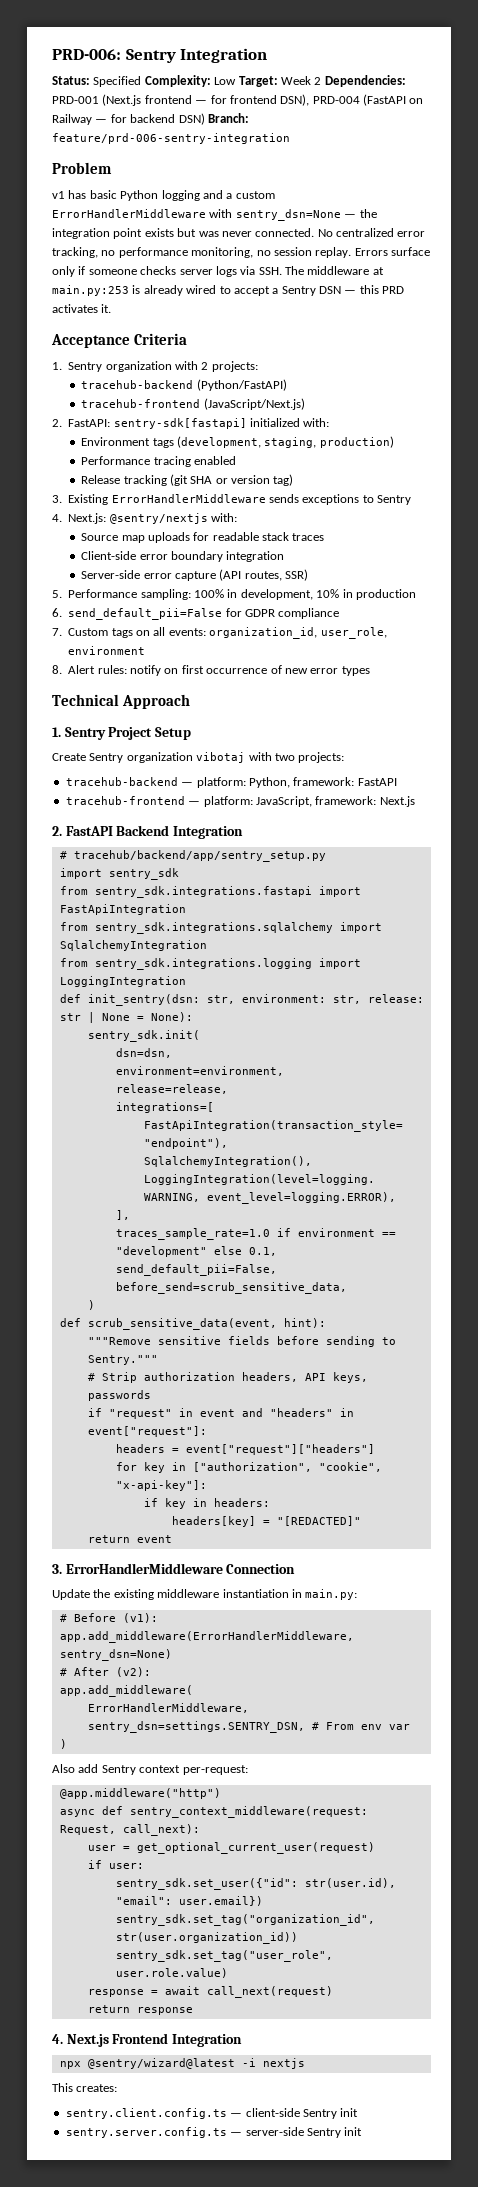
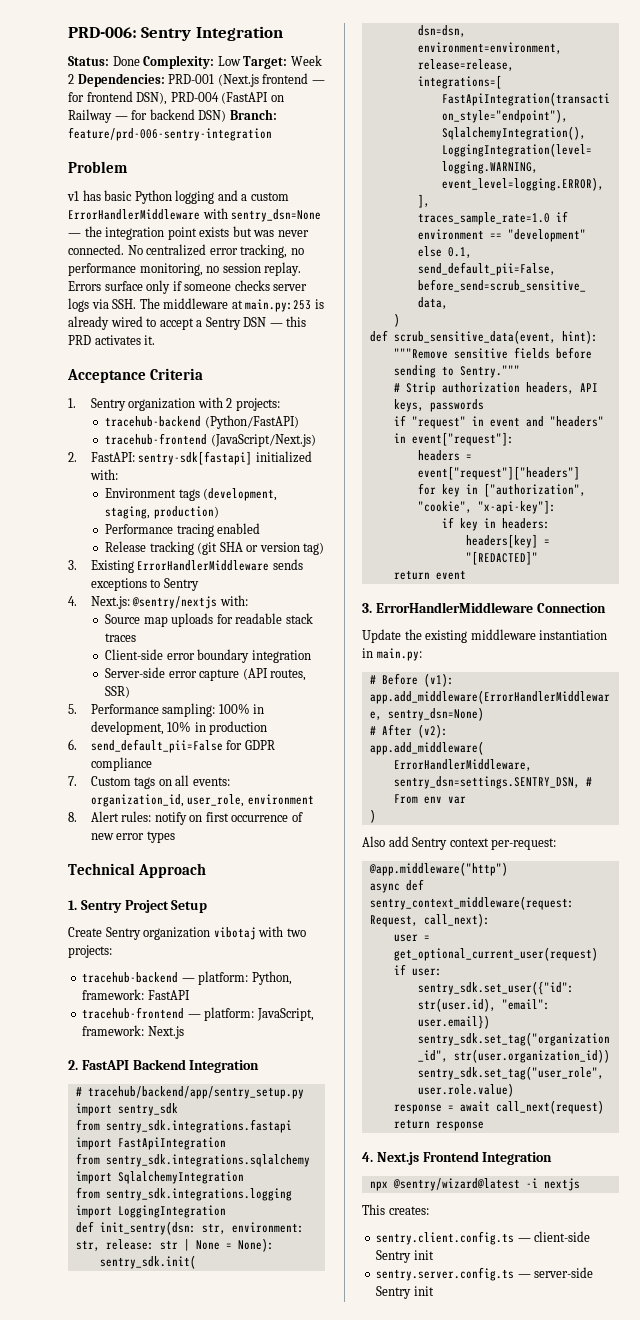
- Status: Specified Complexity: Low Target: Week 2 Dependencies: PRD-001 (Next.js frontend — for frontend DSN), PRD-004 (FastAPI on Railway — for backend DSN) Branch: feature/prd-006-sentry-integration
+ Status: Done Complexity: Low Target: Week 2 Dependencies: PRD-001 (Next.js frontend — for frontend DSN), PRD-004 (FastAPI on Railway — for backend DSN) Branch: feature/prd-006-sentry-integration

